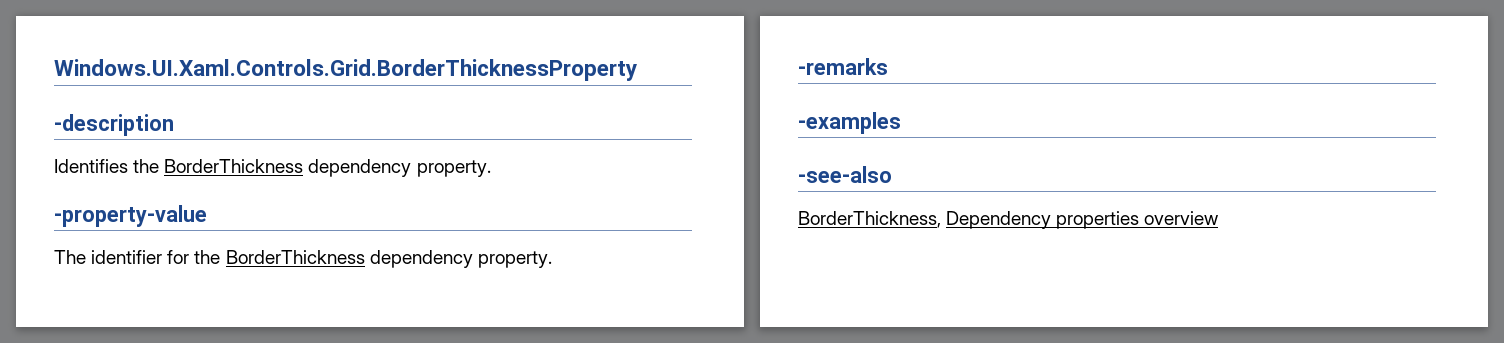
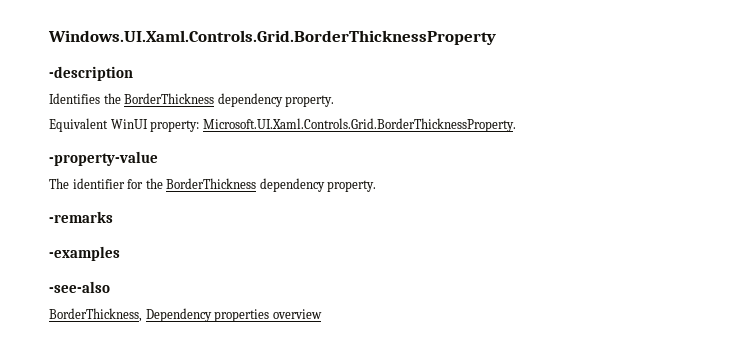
+ Equivalent WinUI property: Microsoft.UI.Xaml.Controls.Grid.BorderThicknessProperty.

